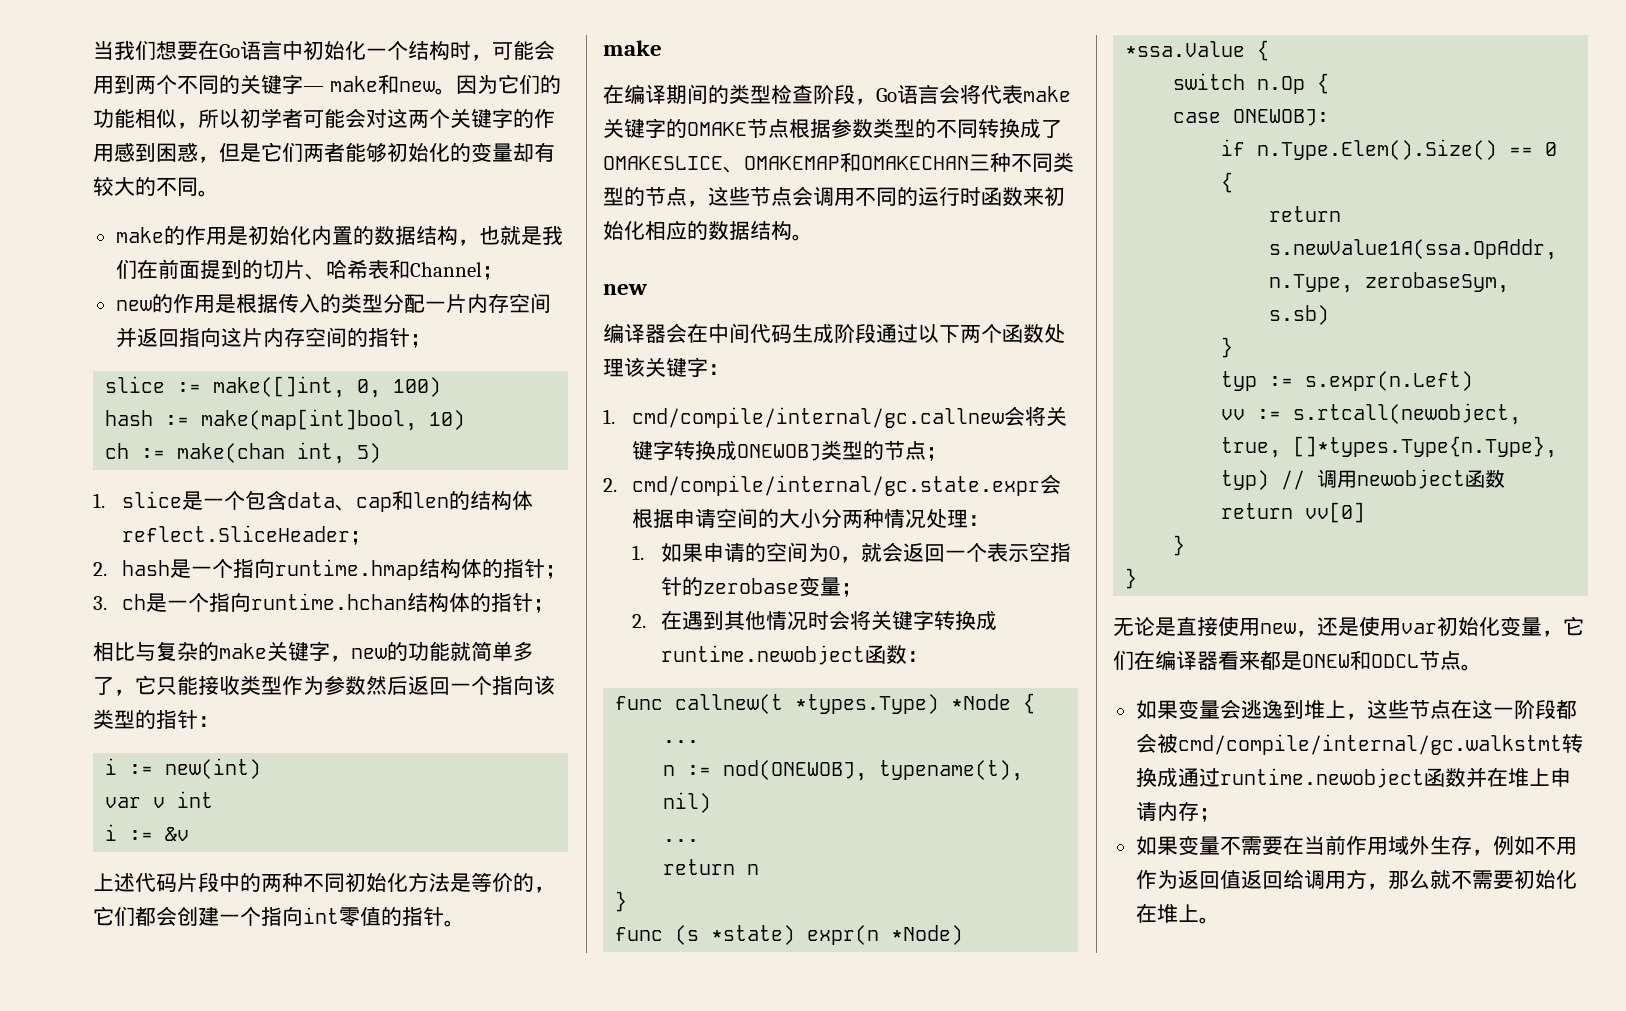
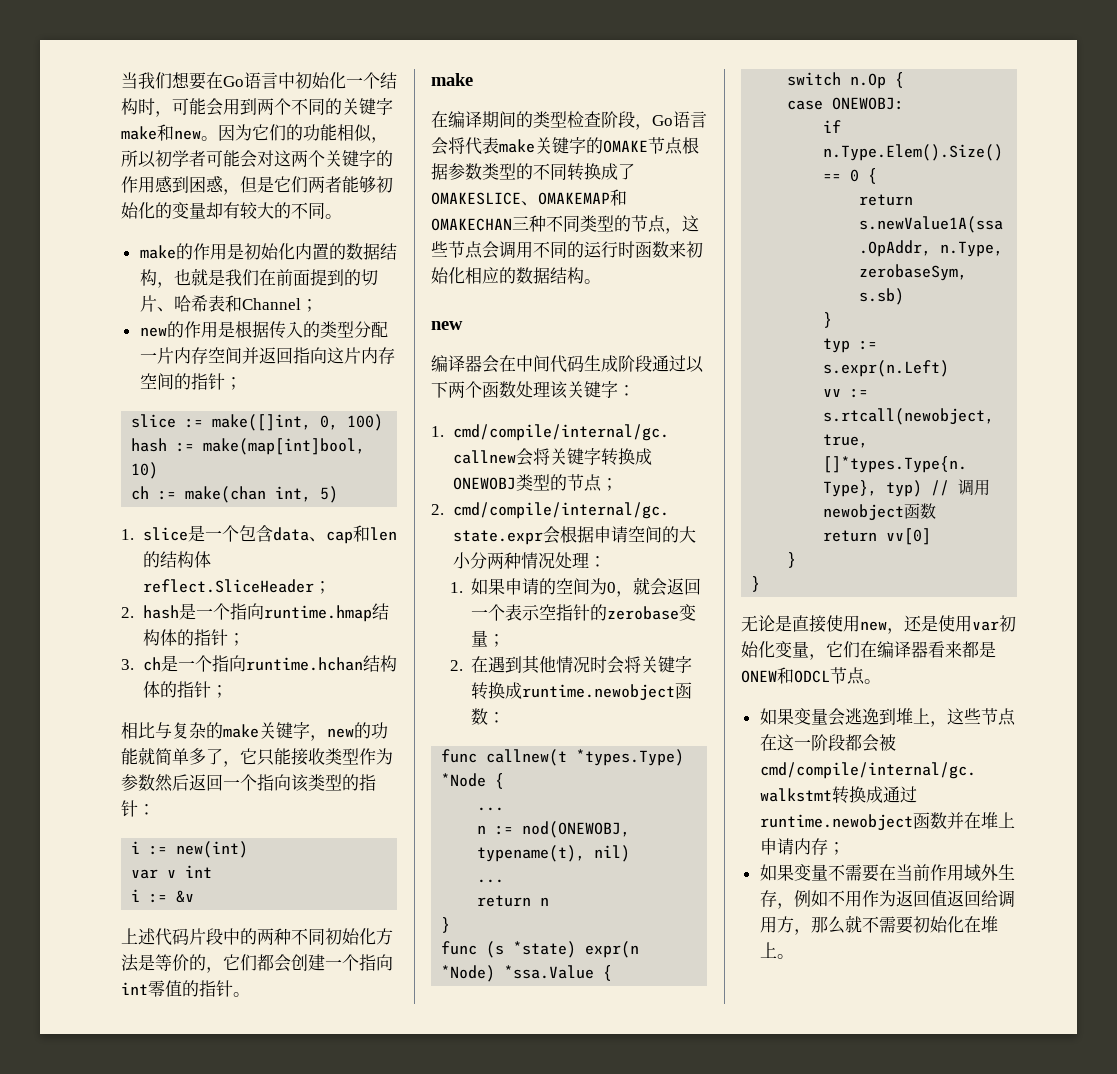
- 当我们想要在Go语言中初始化一个结构时，可能会用到两个不同的关键字— make和new。
+ 当我们想要在Go语言中初始化一个结构时，可能会用到两个不同的关键字make和new。

